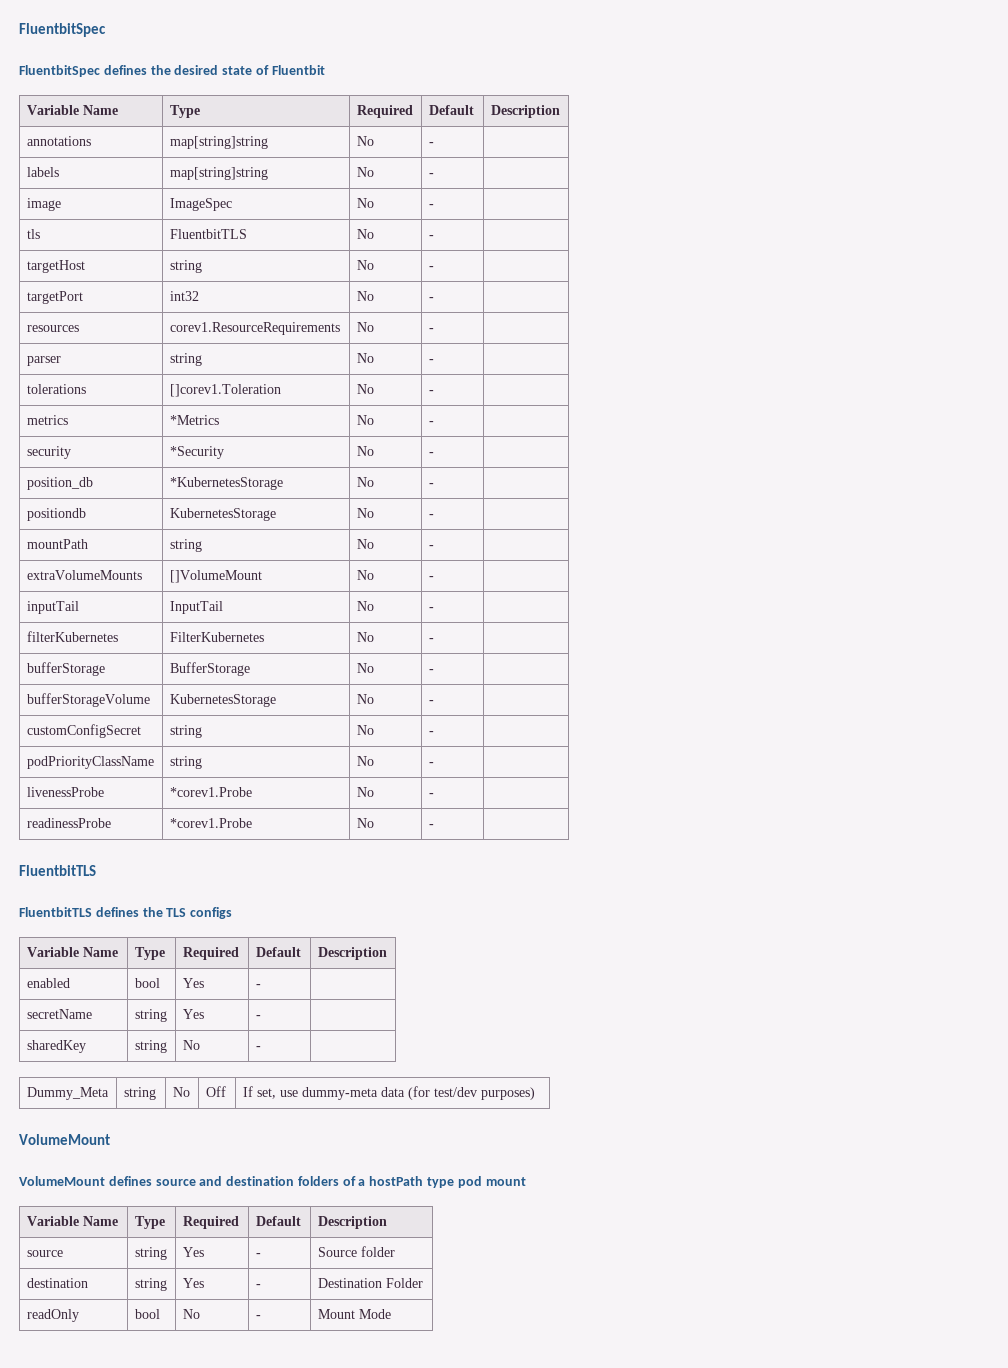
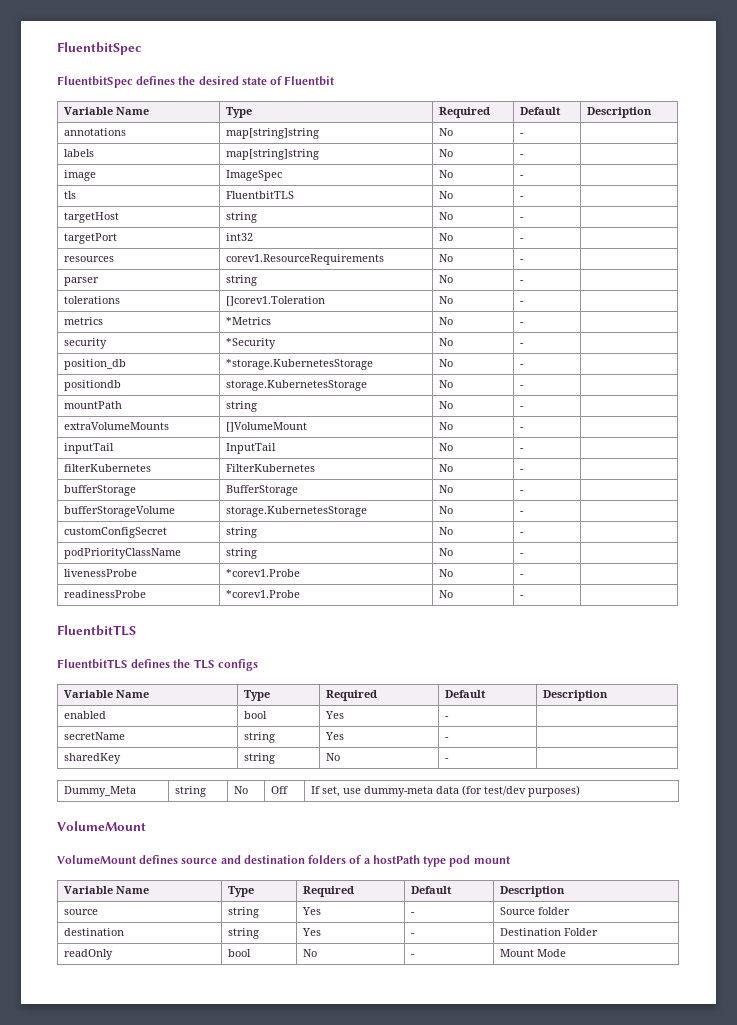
- position_db | *KubernetesStorage | No | - |
+ position_db | *storage.KubernetesStorage | No | - |
- positiondb | KubernetesStorage | No | - |
+ positiondb | storage.KubernetesStorage | No | - |
- bufferStorageVolume | KubernetesStorage | No | - |
+ bufferStorageVolume | storage.KubernetesStorage | No | - |

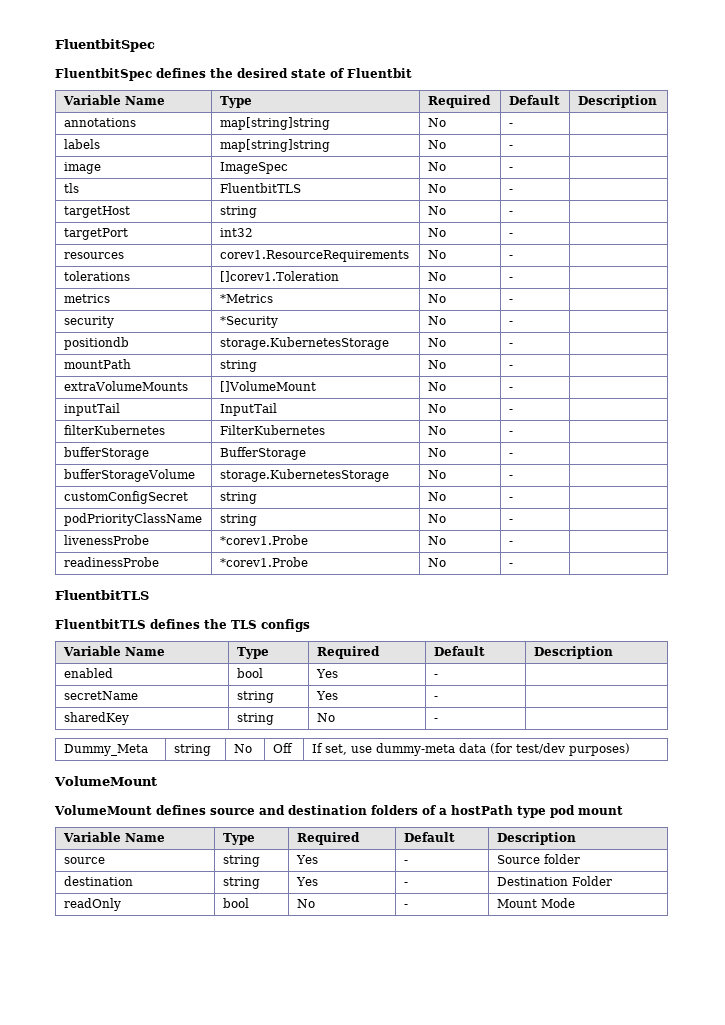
- parser | string | No | - |
- position_db | *storage.KubernetesStorage | No | - |

